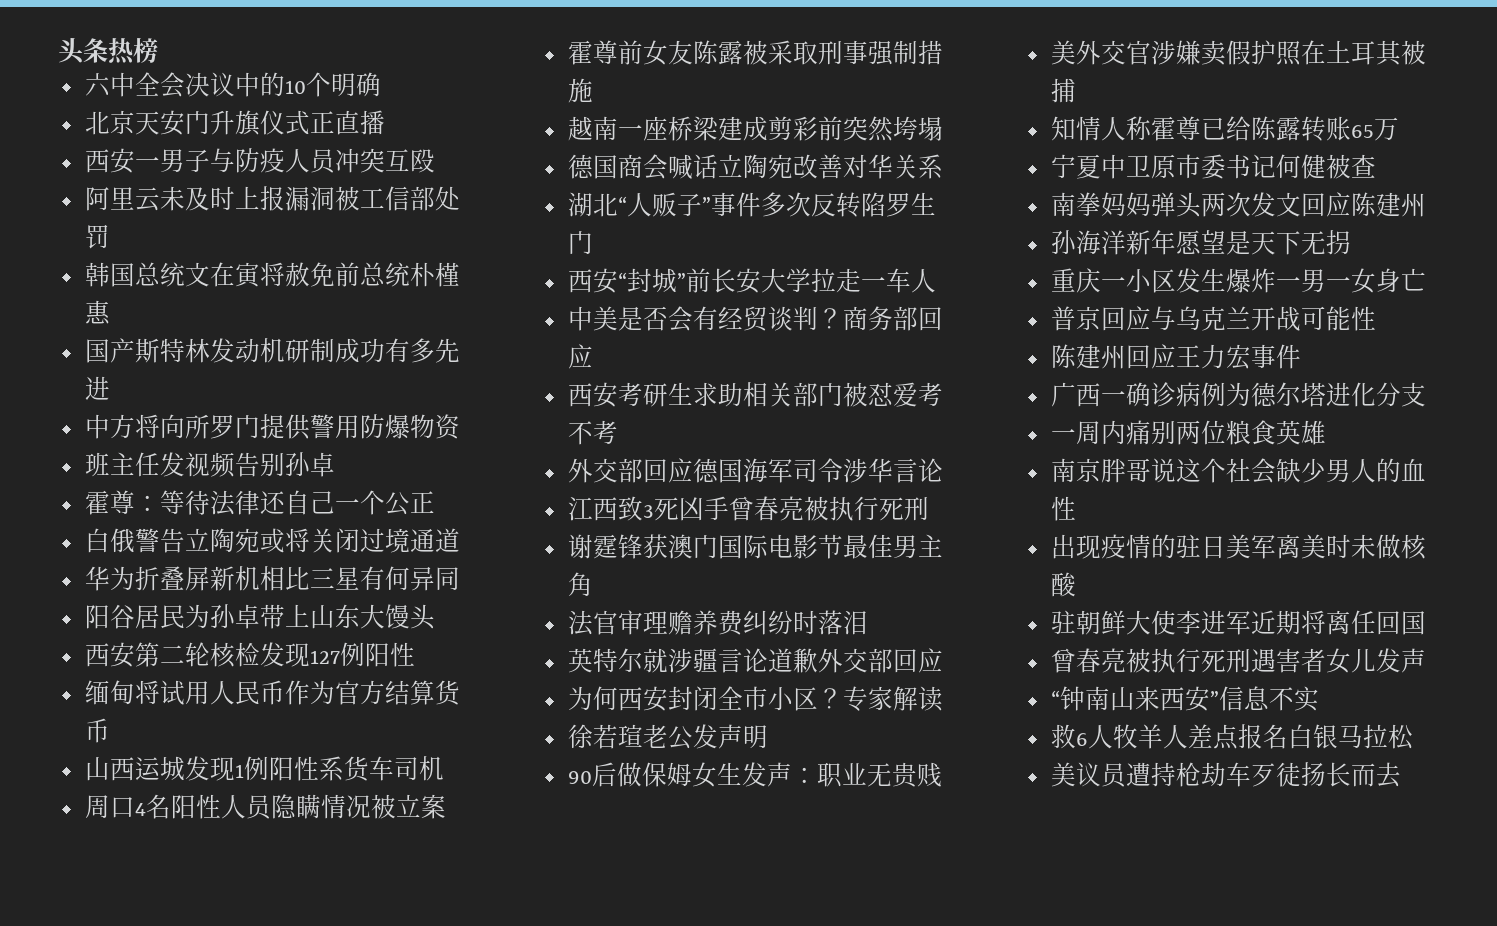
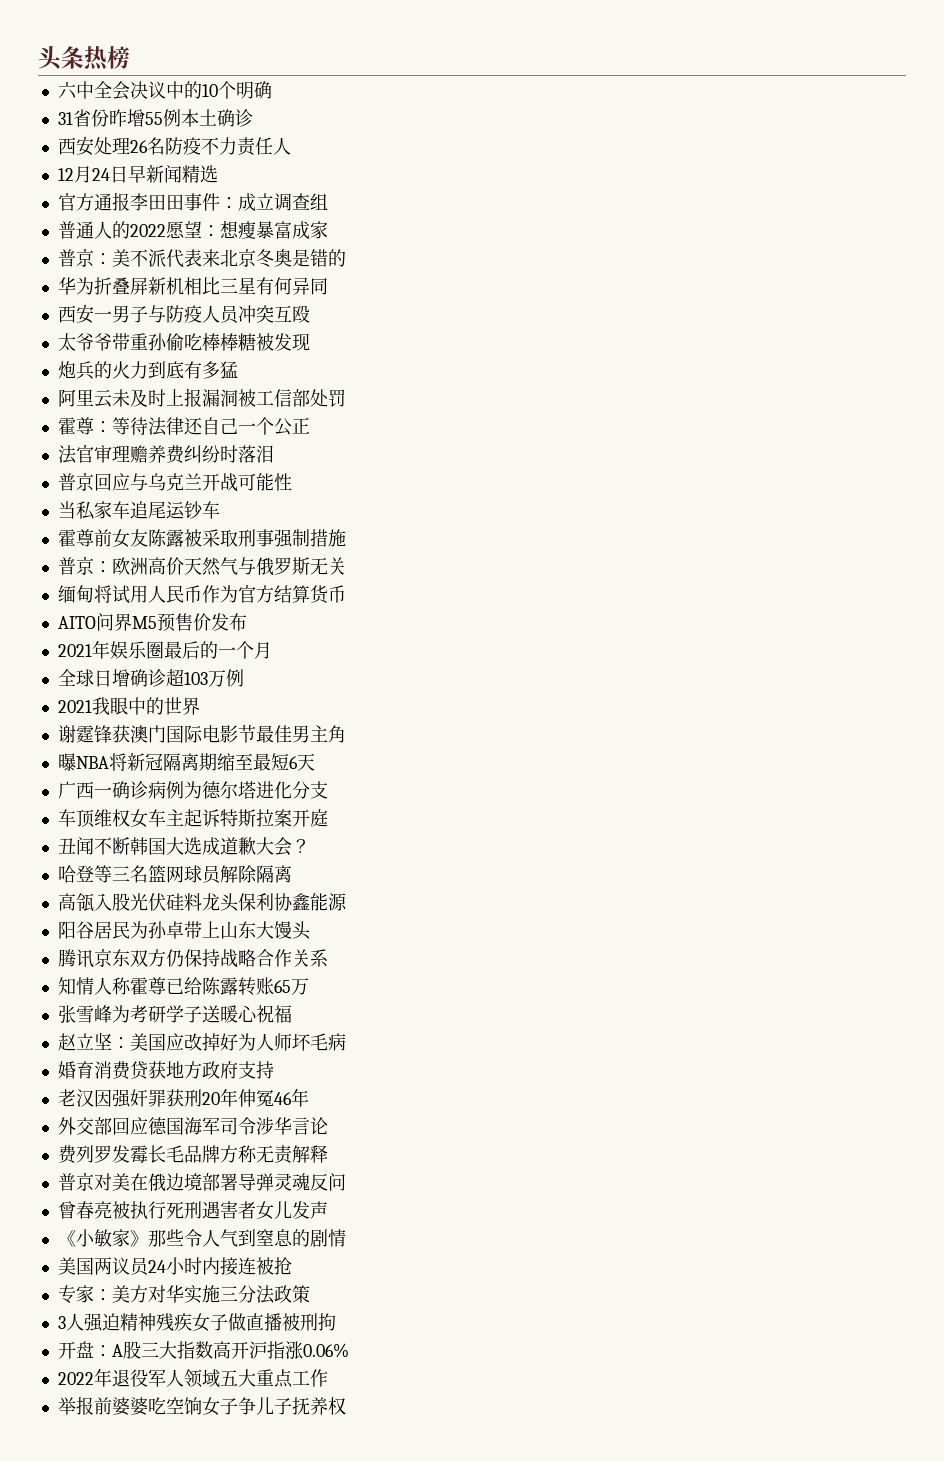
- 北京天安门升旗仪式正直播
+ 31省份昨增55例本土确诊
+ 西安处理26名防疫不力责任人
+ 12月24日早新闻精选
+ 官方通报李田田事件：成立调查组
+ 普通人的2022愿望：想瘦暴富成家
+ 普京：美不派代表来北京冬奥是错的
+ 华为折叠屏新机相比三星有何异同
+ 太爷爷带重孙偷吃棒棒糖被发现
+ 炮兵的火力到底有多猛
- 韩国总统文在寅将赦免前总统朴槿惠
- 国产斯特林发动机研制成功有多先进
- 中方将向所罗门提供警用防爆物资
- 班主任发视频告别孙卓
- 白俄警告立陶宛或将关闭过境通道
- 华为折叠屏新机相比三星有何异同
- 阳谷居民为孙卓带上山东大馒头
- 西安第二轮核检发现127例阳性
+ 法官审理赡养费纠纷时落泪
+ 普京回应与乌克兰开战可能性
+ 当私家车追尾运钞车
+ 霍尊前女友陈露被采取刑事强制措施
+ 普京：欧洲高价天然气与俄罗斯无关
- 山西运城发现1例阳性系货车司机
- 周口4名阳性人员隐瞒情况被立案
- 霍尊前女友陈露被采取刑事强制措施
- 越南一座桥梁建成剪彩前突然垮塌
- 德国商会喊话立陶宛改善对华关系
- 湖北“人贩子”事件多次反转陷罗生门
- 西安“封城”前长安大学拉走一车人
- 中美是否会有经贸谈判？商务部回应
- 西安考研生求助相关部门被怼爱考不考
- 外交部回应德国海军司令涉华言论
- 江西致3死凶手曾春亮被执行死刑
+ AITO问界M5预售价发布
+ 2021年娱乐圈最后的一个月
+ 全球日增确诊超103万例
+ 2021我眼中的世界
- 法官审理赡养费纠纷时落泪
- 英特尔就涉疆言论道歉外交部回应
- 为何西安封闭全市小区？专家解读
- 徐若瑄老公发声明
- 90后做保姆女生发声：职业无贵贱
- 美外交官涉嫌卖假护照在土耳其被捕
- 知情人称霍尊已给陈露转账65万
- 宁夏中卫原市委书记何健被查
- 南拳妈妈弹头两次发文回应陈建州
- 孙海洋新年愿望是天下无拐
- 重庆一小区发生爆炸一男一女身亡
- 普京回应与乌克兰开战可能性
- 陈建州回应王力宏事件
+ 曝NBA将新冠隔离期缩至最短6天
- 一周内痛别两位粮食英雄
- 南京胖哥说这个社会缺少男人的血性
- 出现疫情的驻日美军离美时未做核酸
- 驻朝鲜大使李进军近期将离任回国
+ 车顶维权女车主起诉特斯拉案开庭
+ 丑闻不断韩国大选成道歉大会？
+ 哈登等三名篮网球员解除隔离
+ 高瓴入股光伏硅料龙头保利协鑫能源
+ 阳谷居民为孙卓带上山东大馒头
+ 腾讯京东双方仍保持战略合作关系
+ 知情人称霍尊已给陈露转账65万
+ 张雪峰为考研学子送暖心祝福
+ 赵立坚：美国应改掉好为人师坏毛病
+ 婚育消费贷获地方政府支持
+ 老汉因强奸罪获刑20年伸冤46年
+ 外交部回应德国海军司令涉华言论
+ 费列罗发霉长毛品牌方称无责解释
+ 普京对美在俄边境部署导弹灵魂反问
- “钟南山来西安”信息不实
- 救6人牧羊人差点报名白银马拉松
- 美议员遭持枪劫车歹徒扬长而去
+ 《小敏家》那些令人气到窒息的剧情
+ 美国两议员24小时内接连被抢
+ 专家：美方对华实施三分法政策
+ 3人强迫精神残疾女子做直播被刑拘
+ 开盘：A股三大指数高开沪指涨0.06%
+ 2022年退役军人领域五大重点工作
+ 举报前婆婆吃空饷女子争儿子抚养权

